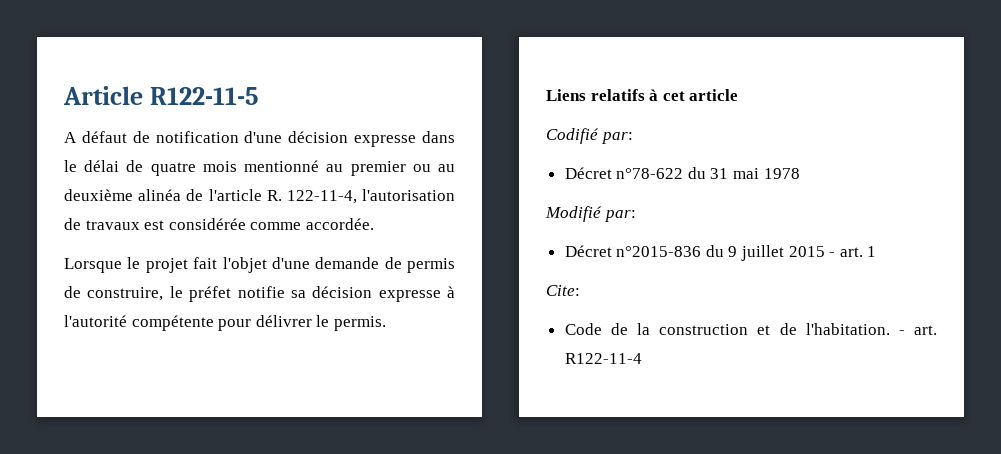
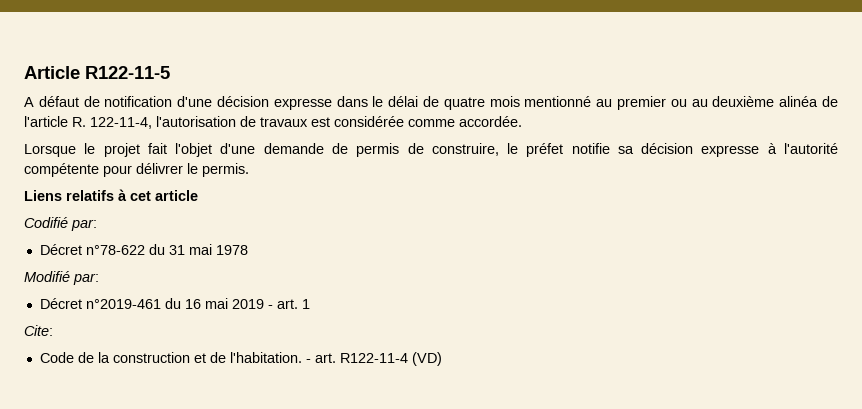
- Décret n°2015-836 du 9 juillet 2015 - art. 1
+ Décret n°2019-461 du 16 mai 2019 - art. 1
- - art. R122-11-4
+ - art. R122-11-4 (VD)

